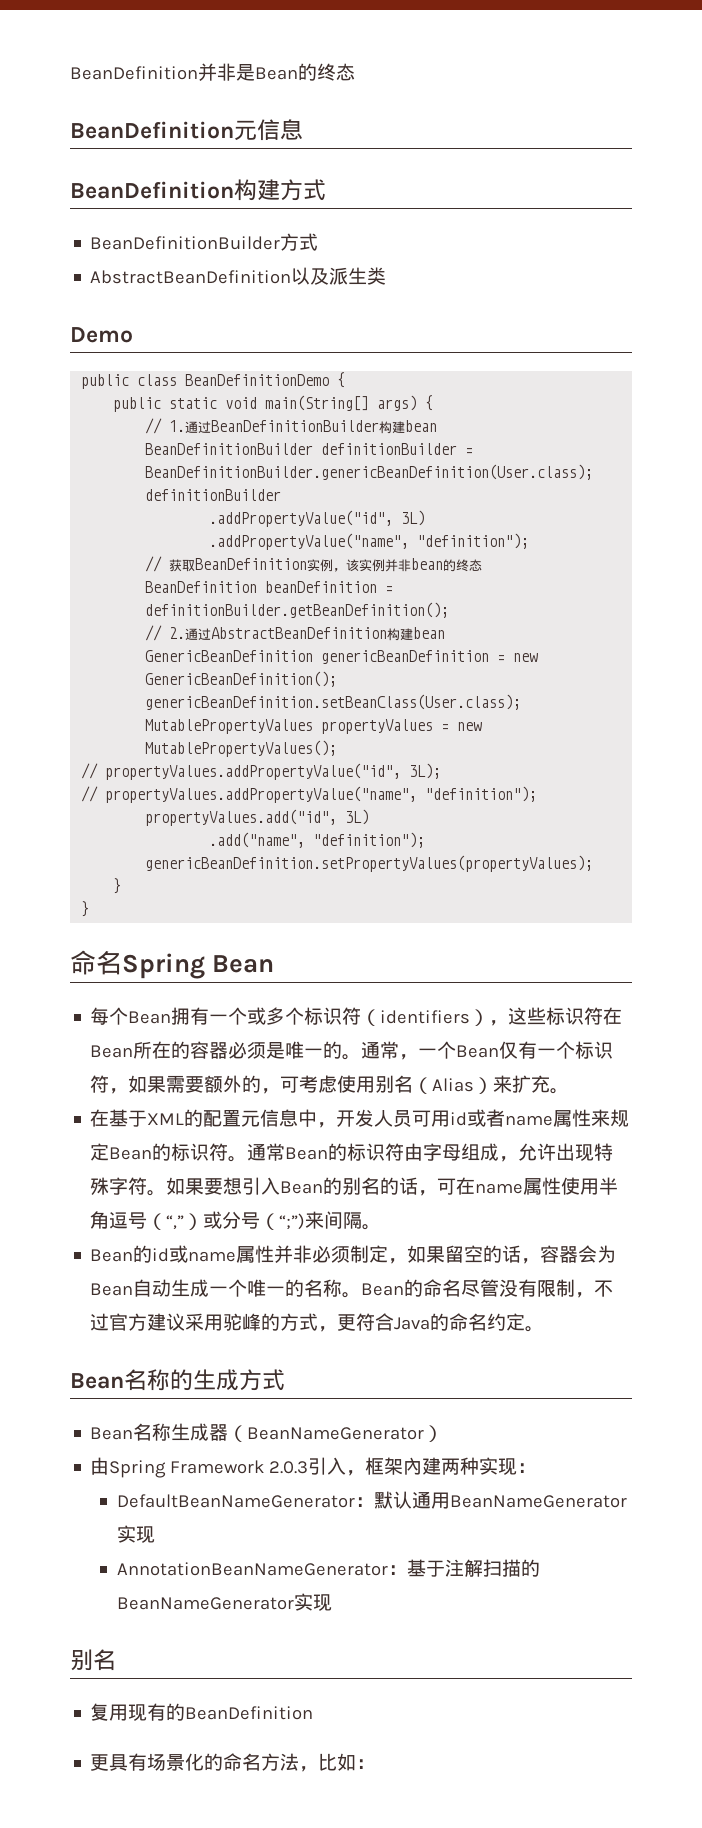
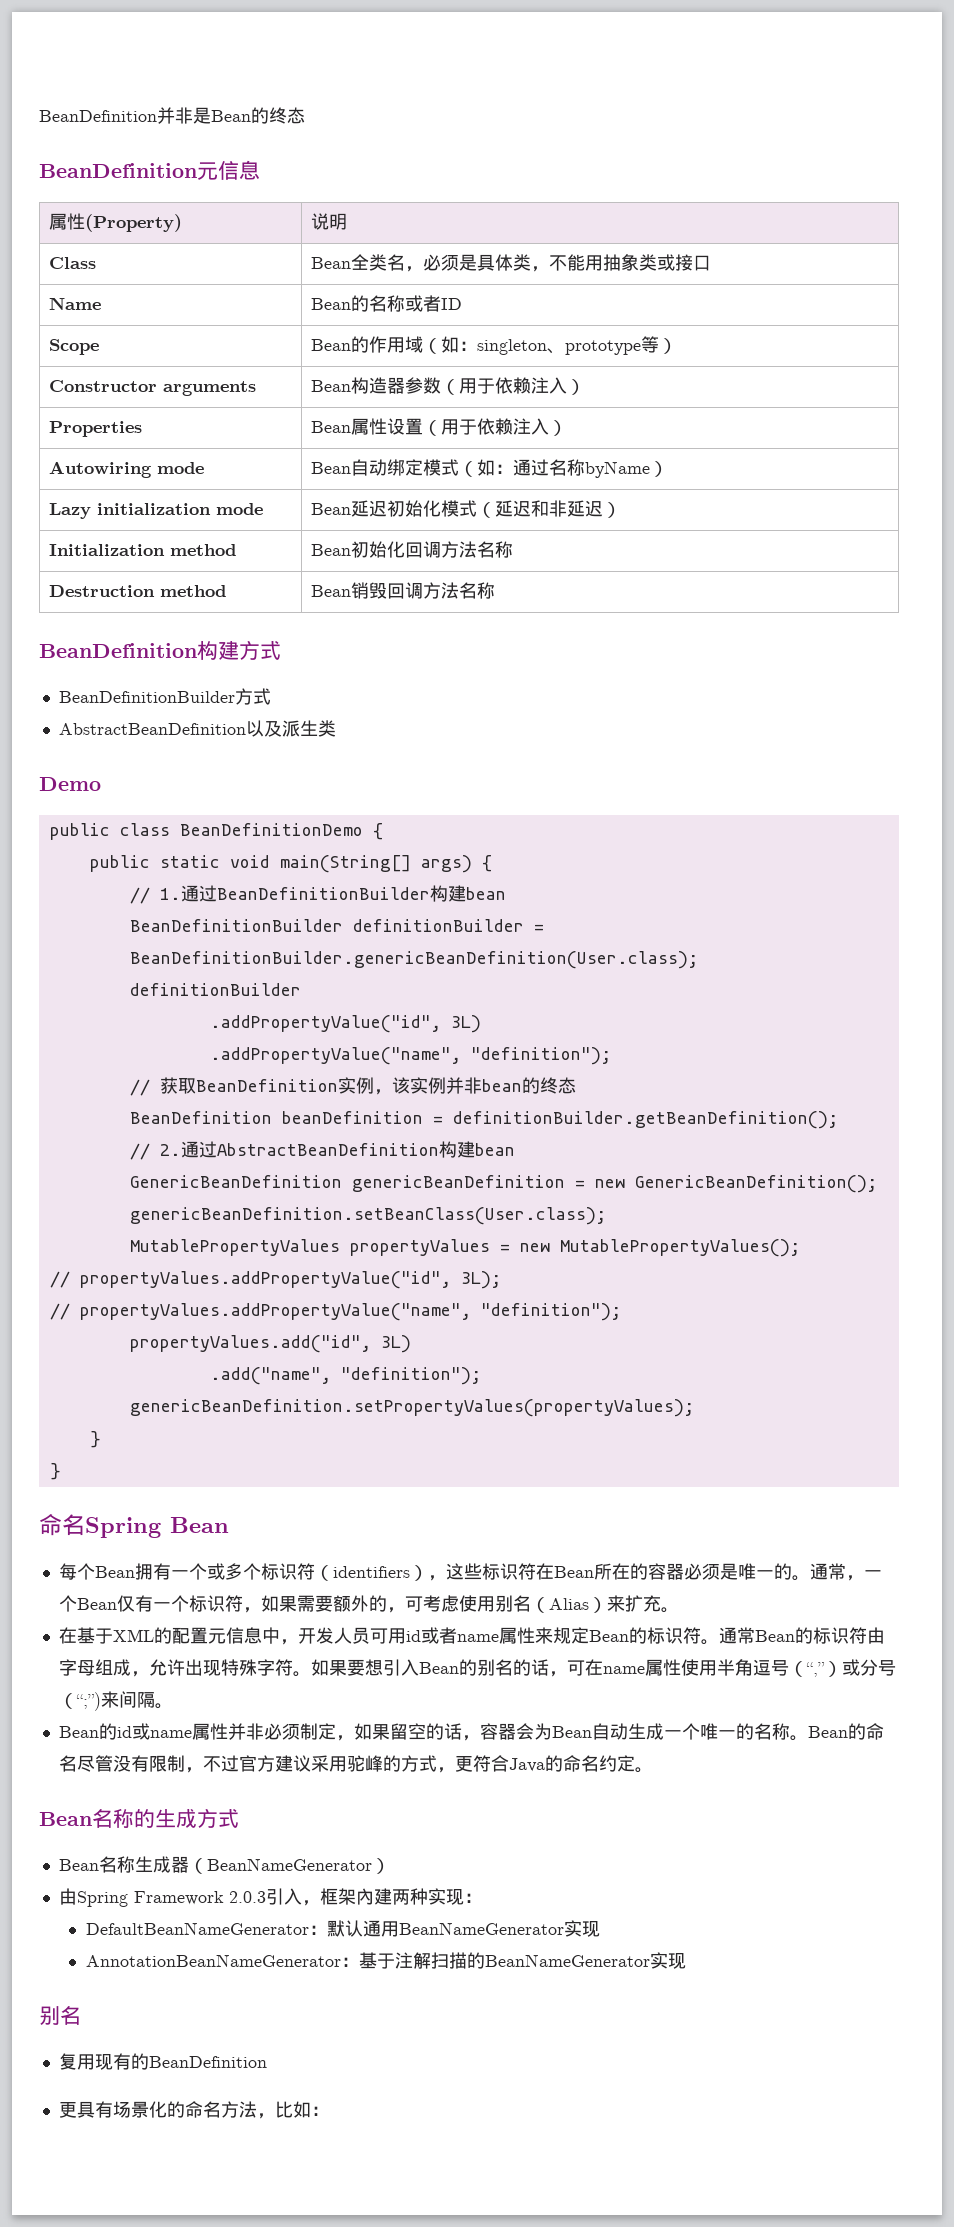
+ 属性(Property) | 说明
+ Class | Bean全类名，必须是具体类，不能用抽象类或接口
+ Name | Bean的名称或者ID
+ Scope | Bean的作用域（如：singleton、prototype等）
+ Constructor arguments | Bean构造器参数（用于依赖注入）
+ Properties | Bean属性设置（用于依赖注入）
+ Autowiring mode | Bean自动绑定模式（如：通过名称byName）
+ Lazy initialization mode | Bean延迟初始化模式（延迟和非延迟）
+ Initialization method | Bean初始化回调方法名称
+ Destruction method | Bean销毁回调方法名称

